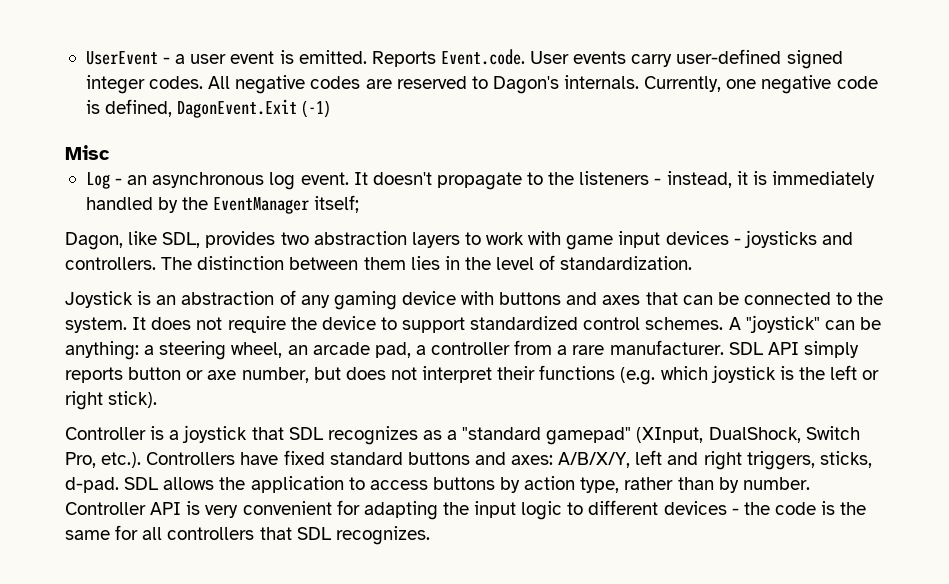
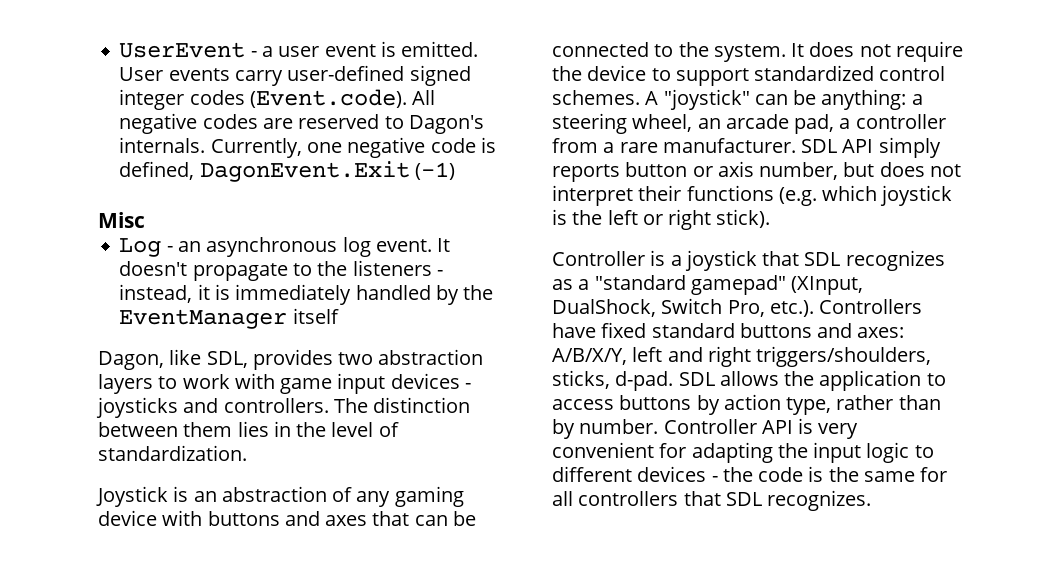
- Reports Event.code. User events carry user-defined signed integer codes. All negative codes are reserved to Dagon's internals.
+ User events carry user-defined signed integer codes (Event.code). All negative codes are reserved to Dagon's internals.
- It doesn't propagate to the listeners - instead, it is immediately handled by the EventManager itself;
+ It doesn't propagate to the listeners - instead, it is immediately handled by the EventManager itself
- SDL API simply reports button or axe number, but does not interpret their functions (e.g. which joystick is the left or right stick).
+ SDL API simply reports button or axis number, but does not interpret their functions (e.g. which joystick is the left or right stick).
- Controller is a joystick that SDL recognizes as a "standard gamepad" (XInput, DualShock, Switch Pro, etc.). Controllers have fixed standard buttons and axes: A/B/X/Y, left and right triggers, sticks, d-pad.
+ Controller is a joystick that SDL recognizes as a "standard gamepad" (XInput, DualShock, Switch Pro, etc.). Controllers have fixed standard buttons and axes: A/B/X/Y, left and right triggers/shoulders, sticks, d-pad.

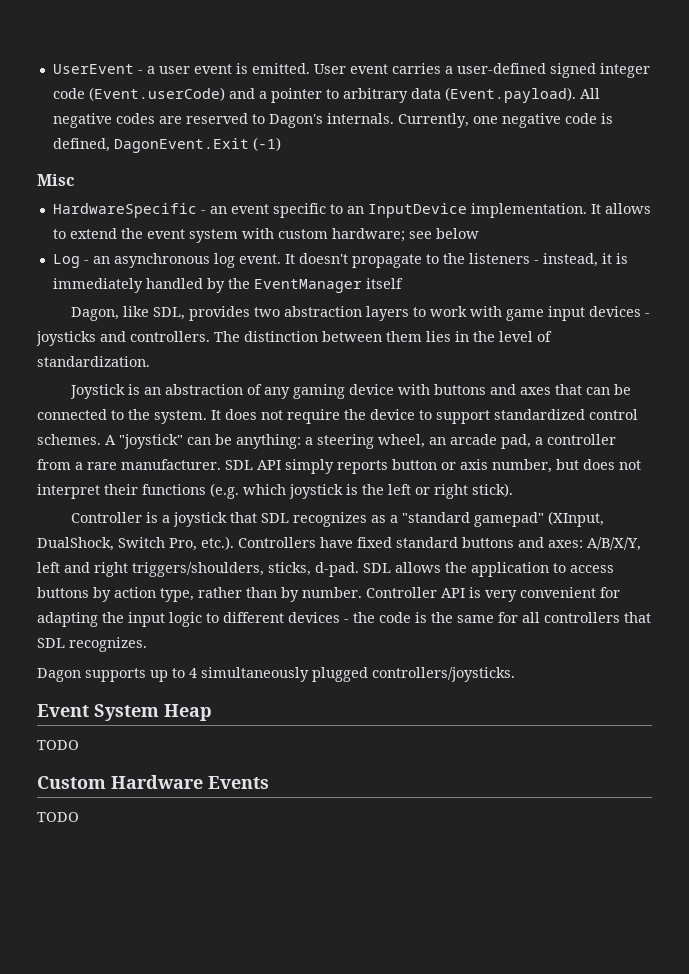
- User events carry user-defined signed integer codes (Event.code). All negative codes are reserved to Dagon's internals.
+ User event carries a user-defined signed integer code (Event.userCode) and a pointer to arbitrary data (Event.payload). All negative codes are reserved to Dagon's internals.
+ HardwareSpecific - an event specific to an InputDevice implementation. It allows to extend the event system with custom hardware; see below
+ Dagon supports up to 4 simultaneously plugged controllers/joysticks.
+ Event System Heap
+ TODO
+ Custom Hardware Events
+ TODO

